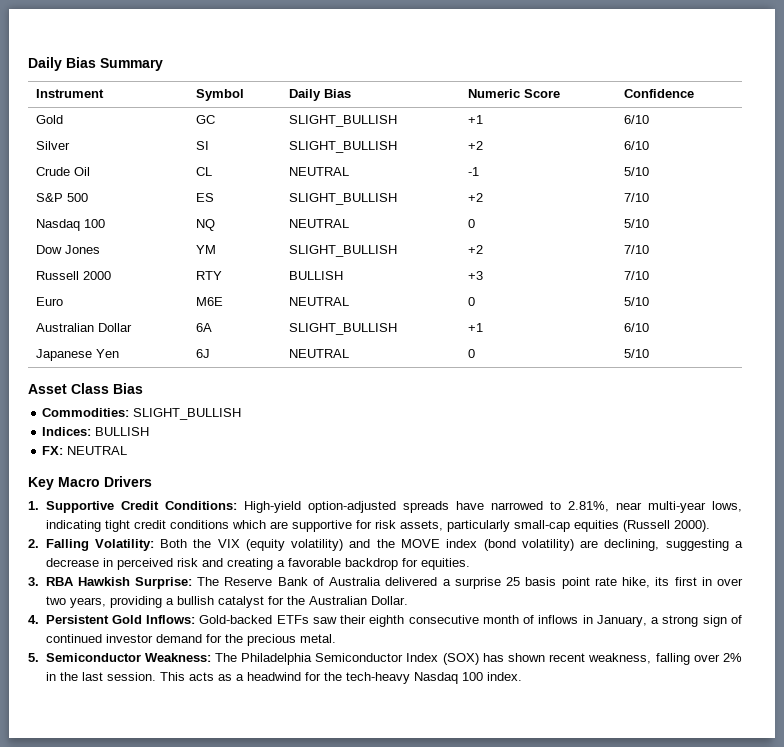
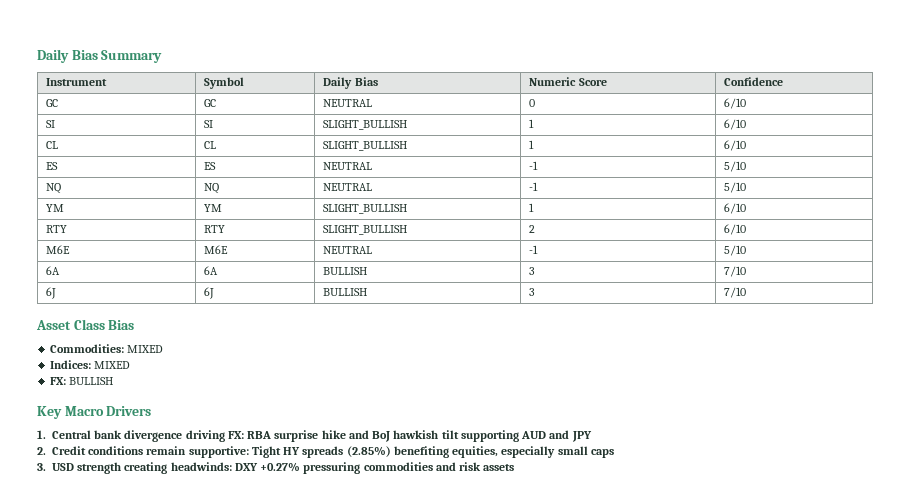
- Gold | GC | SLIGHT_BULLISH | +1 | 6/10
- Silver | SI | SLIGHT_BULLISH | +2 | 6/10
- Crude Oil | CL | NEUTRAL | -1 | 5/10
- S&P 500 | ES | SLIGHT_BULLISH | +2 | 7/10
- Nasdaq 100 | NQ | NEUTRAL | 0 | 5/10
- Dow Jones | YM | SLIGHT_BULLISH | +2 | 7/10
- Russell 2000 | RTY | BULLISH | +3 | 7/10
- Euro | M6E | NEUTRAL | 0 | 5/10
- Australian Dollar | 6A | SLIGHT_BULLISH | +1 | 6/10
- Japanese Yen | 6J | NEUTRAL | 0 | 5/10
+ GC | GC | NEUTRAL | 0 | 6/10
+ SI | SI | SLIGHT_BULLISH | 1 | 6/10
+ CL | CL | SLIGHT_BULLISH | 1 | 6/10
+ ES | ES | NEUTRAL | -1 | 5/10
+ NQ | NQ | NEUTRAL | -1 | 5/10
+ YM | YM | SLIGHT_BULLISH | 1 | 6/10
+ RTY | RTY | SLIGHT_BULLISH | 2 | 6/10
+ M6E | M6E | NEUTRAL | -1 | 5/10
+ 6A | 6A | BULLISH | 3 | 7/10
+ 6J | 6J | BULLISH | 3 | 7/10
- Commodities: SLIGHT_BULLISH
+ Commodities: MIXED
- Indices: BULLISH
- FX: NEUTRAL
+ Indices: MIXED
+ FX: BULLISH
- 1. Supportive Credit Conditions: High-yield option-adjusted spreads have narrowed to 2.81%, near multi-year lows, indicating tight credit conditions which are supportive for risk assets, particularly small-cap equities (Russell 2000).
- 2. Falling Volatility: Both the VIX (equity volatility) and the MOVE index (bond volatility) are declining, suggesting a decrease in perceived risk and creating a favorable backdrop for equities.
- 3. RBA Hawkish Surprise: The Reserve Bank of Australia delivered a surprise 25 basis point rate hike, its first in over two years, providing a bullish catalyst for the Australian Dollar.
- 4. Persistent Gold Inflows: Gold-backed ETFs saw their eighth consecutive month of inflows in January, a strong sign of continued investor demand for the precious metal.
- 5. Semiconductor Weakness: The Philadelphia Semiconductor Index (SOX) has shown recent weakness, falling over 2% in the last session. This acts as a headwind for the tech-heavy Nasdaq 100 index.
+ 1. Central bank divergence driving FX: RBA surprise hike and BoJ hawkish tilt supporting AUD and JPY
+ 2. Credit conditions remain supportive: Tight HY spreads (2.85%) benefiting equities, especially small caps
+ 3. USD strength creating headwinds: DXY +0.27% pressuring commodities and risk assets

